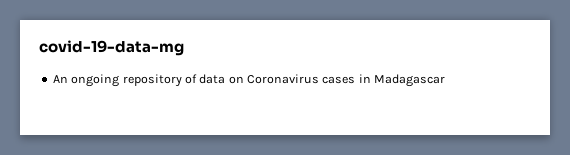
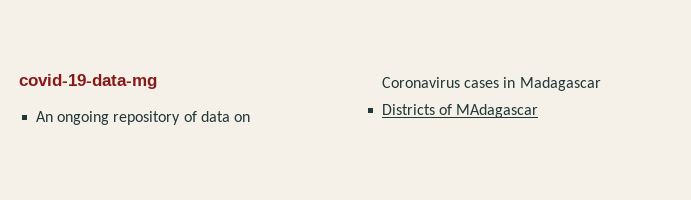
+ Districts of MAdagascar

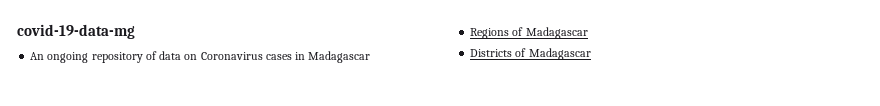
+ Regions of Madagascar
- Districts of MAdagascar
+ Districts of Madagascar

